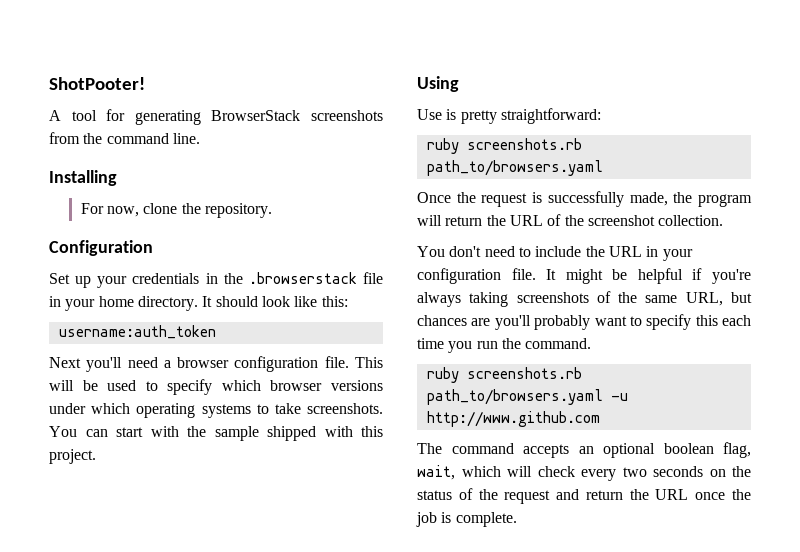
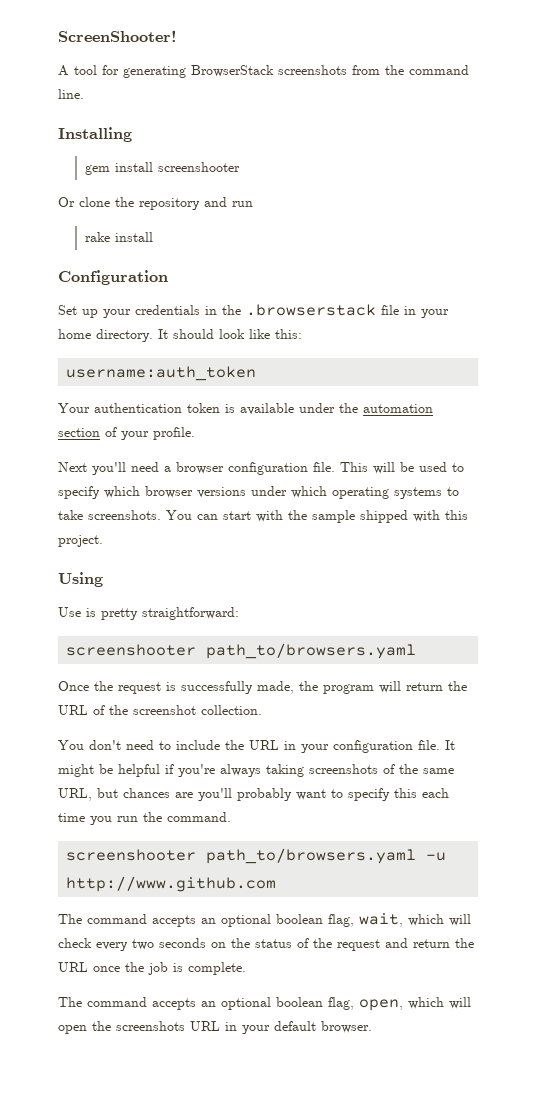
- ShotPooter!
+ ScreenShooter!
- For now, clone the repository.
+ gem install screenshooter
+ Or clone the repository and run
+ rake install
+ Your authentication token is available under the automation section of your profile.
  Use is pretty straightforward:
- ruby screenshots.rb path_to/browsers.yaml
+ screenshooter path_to/browsers.yaml
- ruby screenshots.rb path_to/browsers.yaml -u http://www.github.com
+ screenshooter path_to/browsers.yaml -u http://www.github.com
+ The command accepts an optional boolean flag, open, which will open the screenshots URL in your default browser.

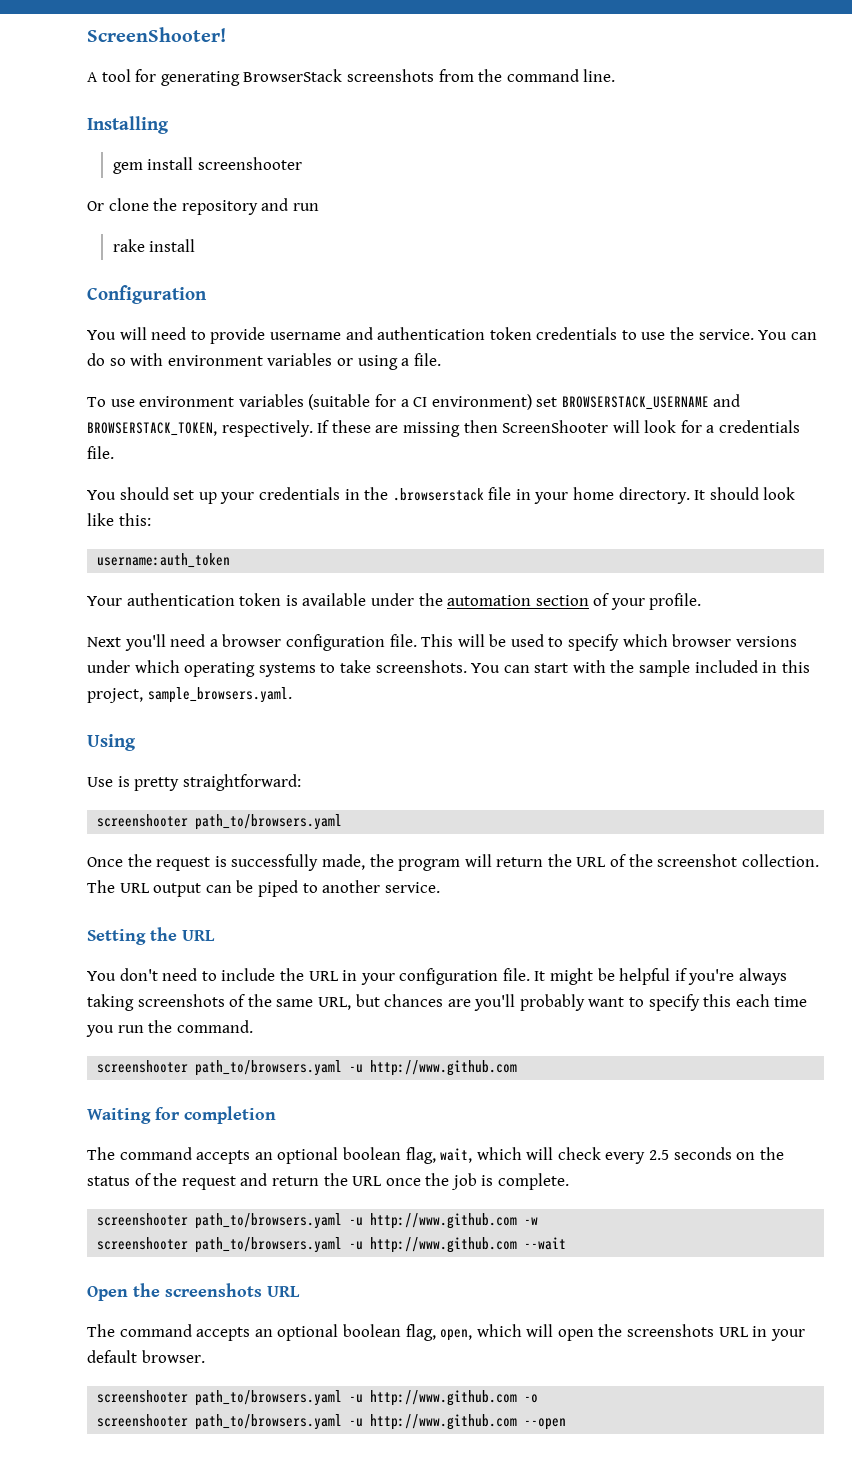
- Set up your credentials in the .browserstack file in your home directory.
+ You will need to provide username and authentication token credentials to use the service. You can do so with environment variables or using a file.
+ To use environment variables (suitable for a CI environment) set BROWSERSTACK_USERNAME and BROWSERSTACK_TOKEN, respectively. If these are missing then ScreenShooter will look for a credentials file.
+ You should set up your credentials in the .browserstack file in your home directory.
- You can start with the sample shipped with this project.
+ You can start with the sample included in this project, sample_browsers.yaml.
+ The URL output can be piped to another service.
+ Setting the URL
+ Waiting for completion
- The command accepts an optional boolean flag, wait, which will check every two seconds on the status of the request and return the URL once the job is complete.
+ The command accepts an optional boolean flag, wait, which will check every 2.5 seconds on the status of the request and return the URL once the job is complete.
+ screenshooter path_to/browsers.yaml -u http://www.github.com -w
+ screenshooter path_to/browsers.yaml -u http://www.github.com --wait
+ Open the screenshots URL
+ screenshooter path_to/browsers.yaml -u http://www.github.com -o
+ screenshooter path_to/browsers.yaml -u http://www.github.com --open

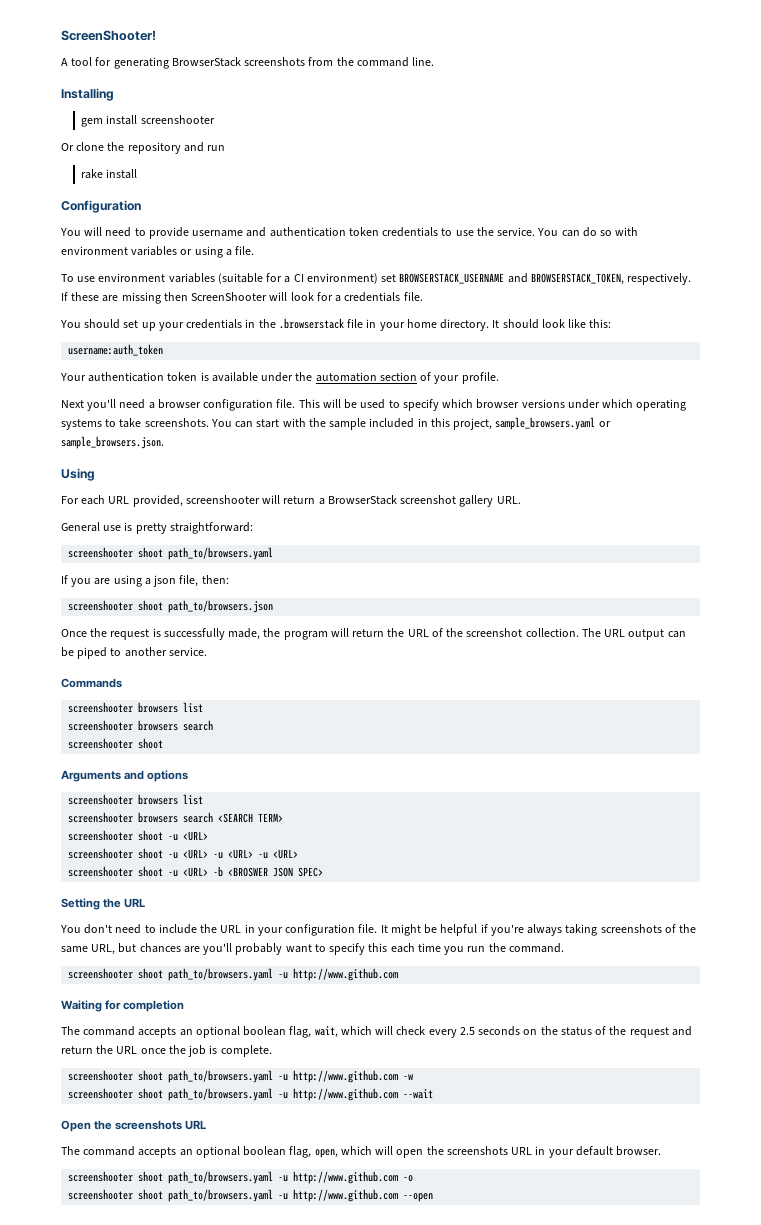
- You can start with the sample included in this project, sample_browsers.yaml.
+ You can start with the sample included in this project, sample_browsers.yaml or sample_browsers.json.
  Using
- Use is pretty straightforward:
- screenshooter path_to/browsers.yaml
+ For each URL provided, screenshooter will return a BrowserStack screenshot gallery URL.
+ General use is pretty straightforward:
+ screenshooter shoot path_to/browsers.yaml
+ If you are using a json file, then:
+ screenshooter shoot path_to/browsers.json
+ Commands
+ screenshooter browsers list
+ screenshooter browsers search
+ screenshooter shoot
+ Arguments and options
+ screenshooter browsers list
+ screenshooter browsers search <SEARCH TERM>
+ screenshooter shoot -u <URL>
+ screenshooter shoot -u <URL> -u <URL> -u <URL>
+ screenshooter shoot -u <URL> -b <BROSWER JSON SPEC>
  It might be helpful if you're always taking screenshots of the same URL, but chances are you'll probably want to specify this each time you run the command.
- screenshooter path_to/browsers.yaml -u http://www.github.com
+ screenshooter shoot path_to/browsers.yaml -u http://www.github.com
- screenshooter path_to/browsers.yaml -u http://www.github.com -w
+ screenshooter shoot path_to/browsers.yaml -u http://www.github.com -w
- screenshooter path_to/browsers.yaml -u http://www.github.com --wait
+ screenshooter shoot path_to/browsers.yaml -u http://www.github.com --wait
- screenshooter path_to/browsers.yaml -u http://www.github.com -o
+ screenshooter shoot path_to/browsers.yaml -u http://www.github.com -o
- screenshooter path_to/browsers.yaml -u http://www.github.com --open
+ screenshooter shoot path_to/browsers.yaml -u http://www.github.com --open

